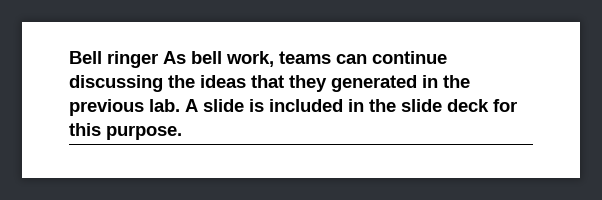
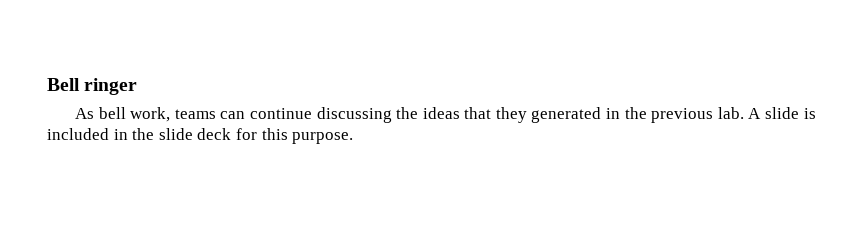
- Bell ringer As bell work, teams can continue discussing the ideas that they generated in the previous lab.
+ Bell ringer
+ As bell work, teams can continue discussing the ideas that they generated in the previous lab.

